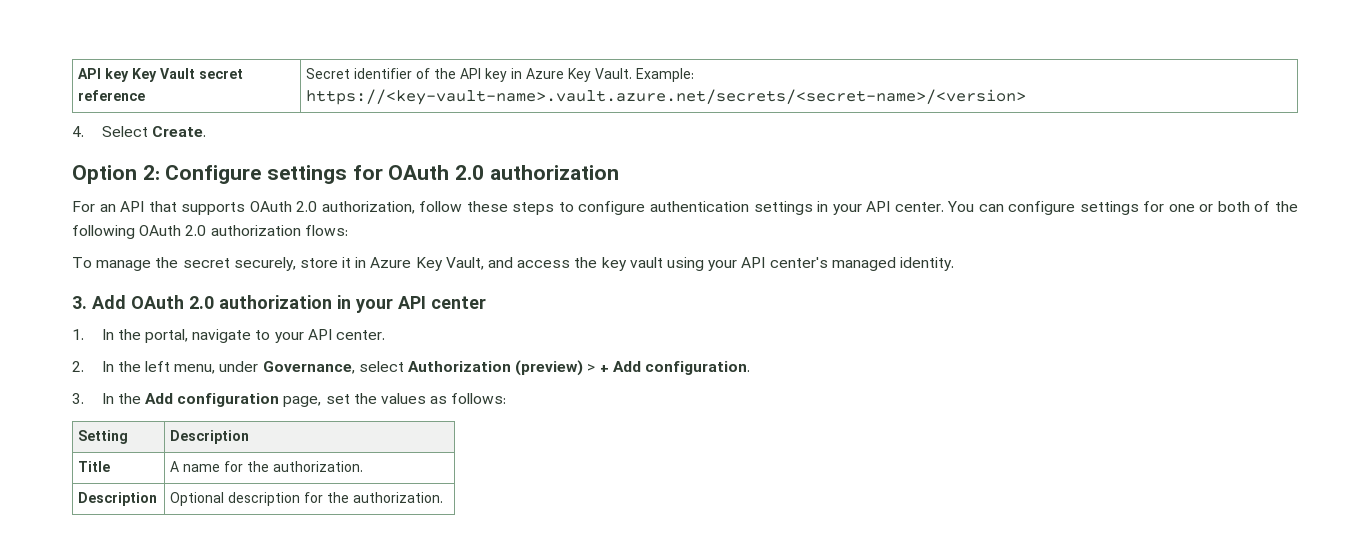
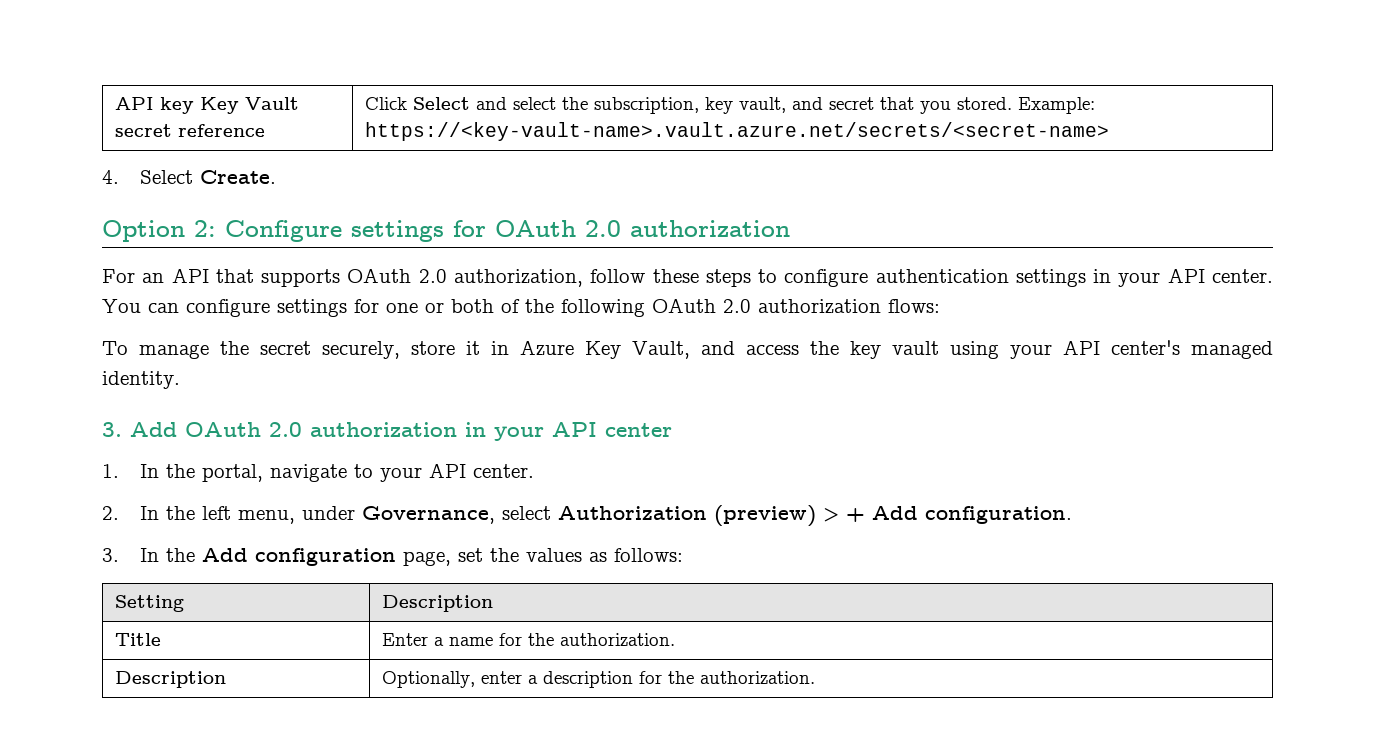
- API key Key Vault secret reference | Secret identifier of the API key in Azure Key Vault. Example: https://<key-vault-name>.vault.azure.net/secrets/<secret-name>/<version>
+ API key Key Vault secret reference | Click Select and select the subscription, key vault, and secret that you stored. Example: https://<key-vault-name>.vault.azure.net/secrets/<secret-name>
- Title | A name for the authorization.
+ Title | Enter a name for the authorization.
- Description | Optional description for the authorization.
+ Description | Optionally, enter a description for the authorization.

